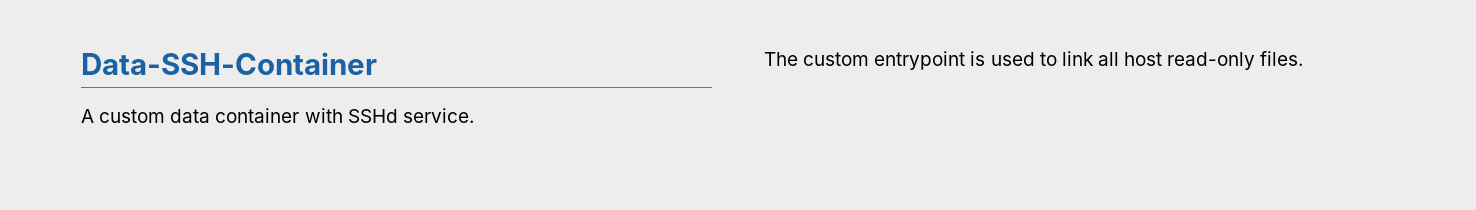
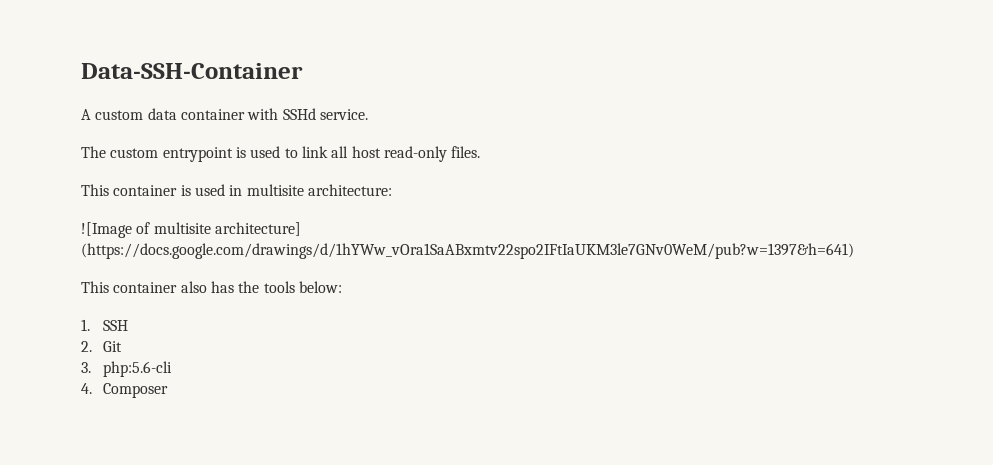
+ This container is used in multisite architecture:
+ ![Image of multisite architecture] (https://docs.google.com/drawings/d/1hYWw_vOra1SaABxmtv22spo2IFtIaUKM3le7GNv0WeM/pub?w=1397&h=641)
+ This container also has the tools below:
+ 1. SSH
+ 2. Git
+ 3. php:5.6-cli
+ 4. Composer

